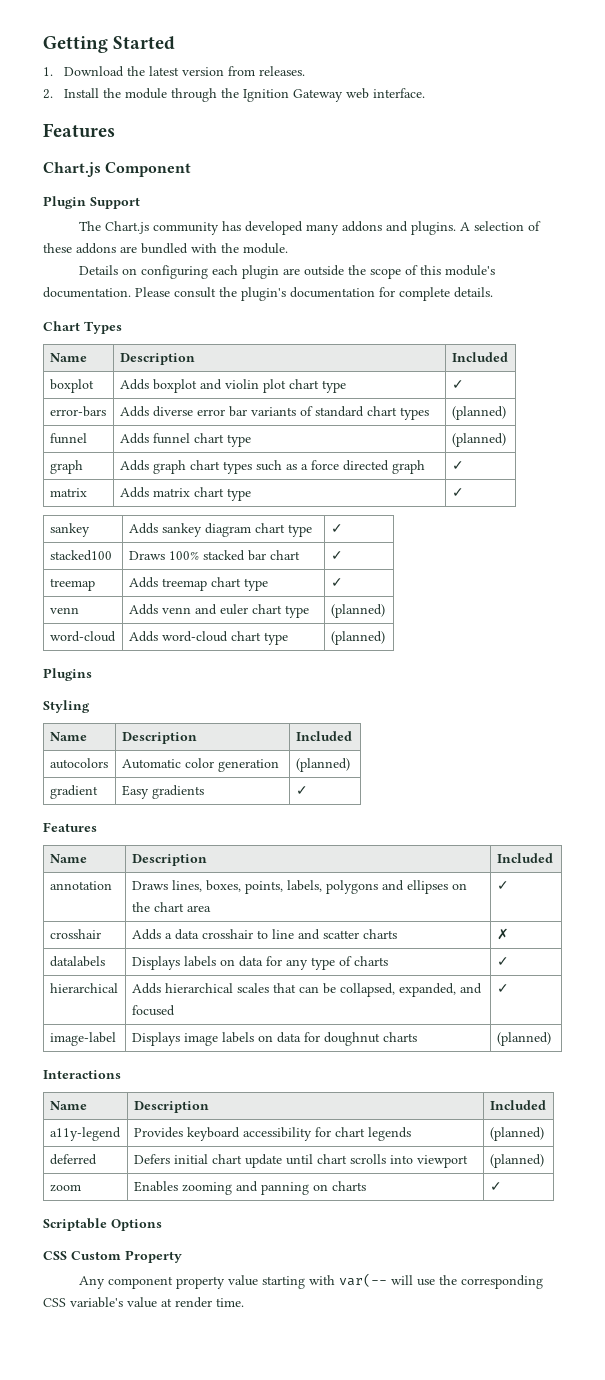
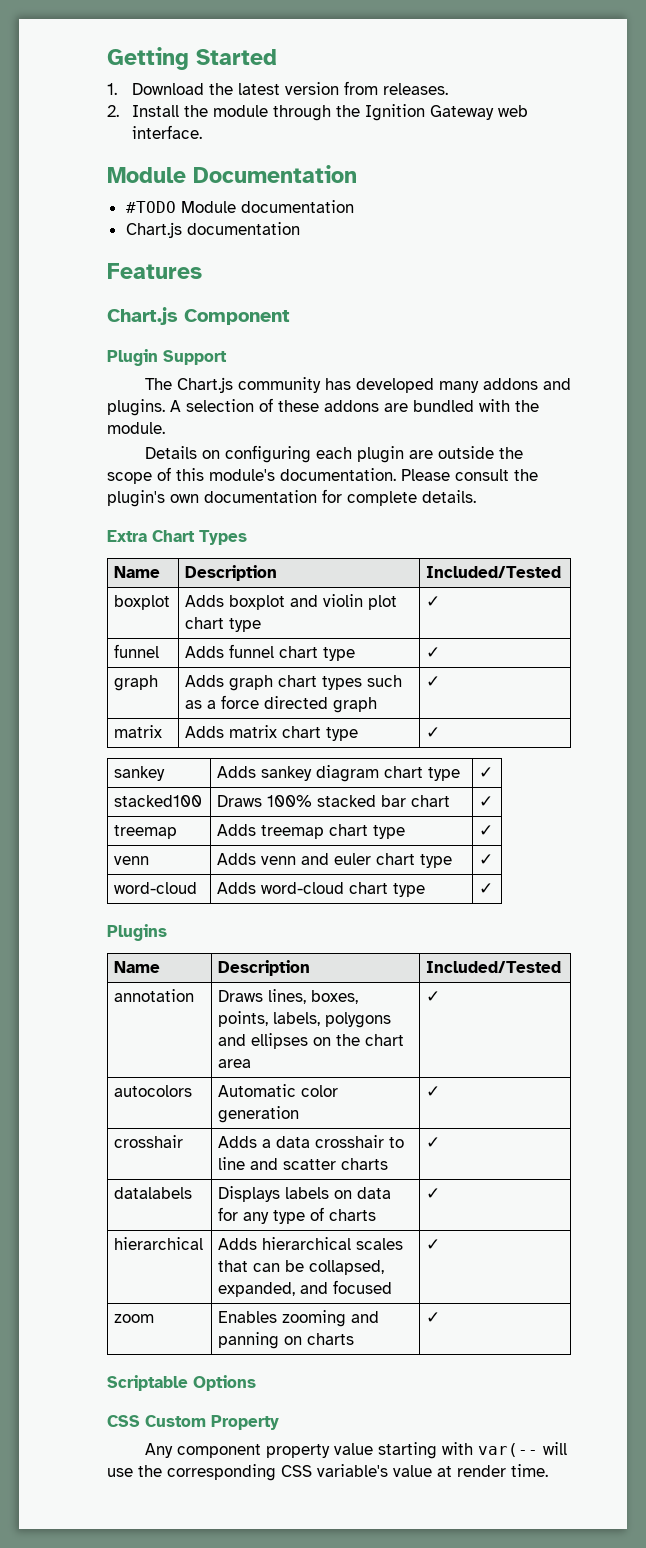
+ Module Documentation
+ #TODO Module documentation
+ Chart.js documentation
- Please consult the plugin's documentation for complete details.
+ Please consult the plugin's own documentation for complete details.
- Chart Types
- Name | Description | Included
+ Extra Chart Types
+ Name | Description | Included/Tested
- error-bars | Adds diverse error bar variants of standard chart types | (planned)
- funnel | Adds funnel chart type | (planned)
+ funnel | Adds funnel chart type | ✓
- venn | Adds venn and euler chart type | (planned)
+ venn | Adds venn and euler chart type | ✓
- word-cloud | Adds word-cloud chart type | (planned)
+ word-cloud | Adds word-cloud chart type | ✓
  Plugins
- Styling
- Name | Description | Included
- autocolors | Automatic color generation | (planned)
- gradient | Easy gradients | ✓
- Features
- Name | Description | Included
+ Name | Description | Included/Tested
+ autocolors | Automatic color generation | ✓
- crosshair | Adds a data crosshair to line and scatter charts | ✗
+ crosshair | Adds a data crosshair to line and scatter charts | ✓
- image-label | Displays image labels on data for doughnut charts | (planned)
- Interactions
- Name | Description | Included
- a11y-legend | Provides keyboard accessibility for chart legends | (planned)
- deferred | Defers initial chart update until chart scrolls into viewport | (planned)

